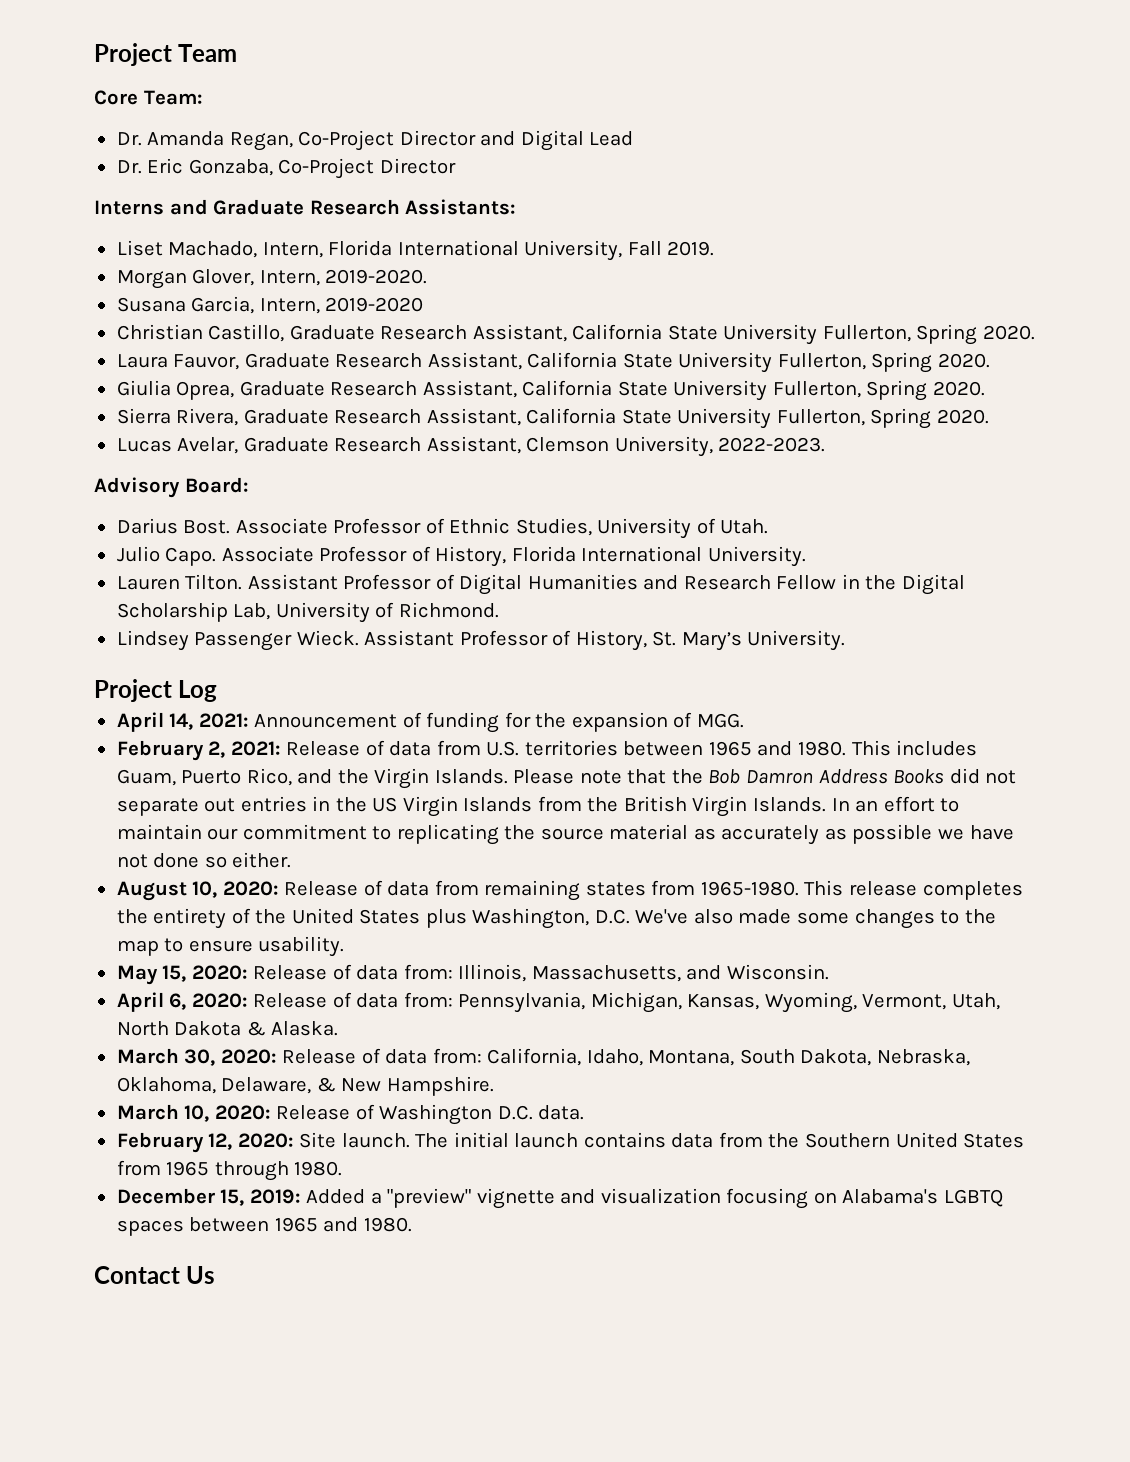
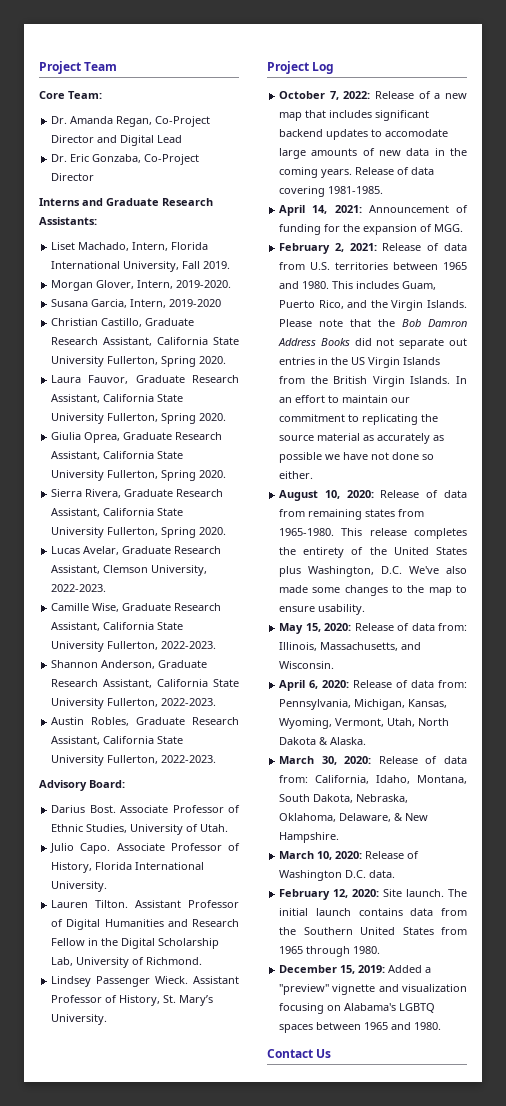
+ Camille Wise, Graduate Research Assistant, California State University Fullerton, 2022-2023.
+ Shannon Anderson, Graduate Research Assistant, California State University Fullerton, 2022-2023.
+ Austin Robles, Graduate Research Assistant, California State University Fullerton, 2022-2023.
+ October 7, 2022: Release of a new map that includes significant backend updates to accomodate large amounts of new data in the coming years. Release of data covering 1981-1985.

